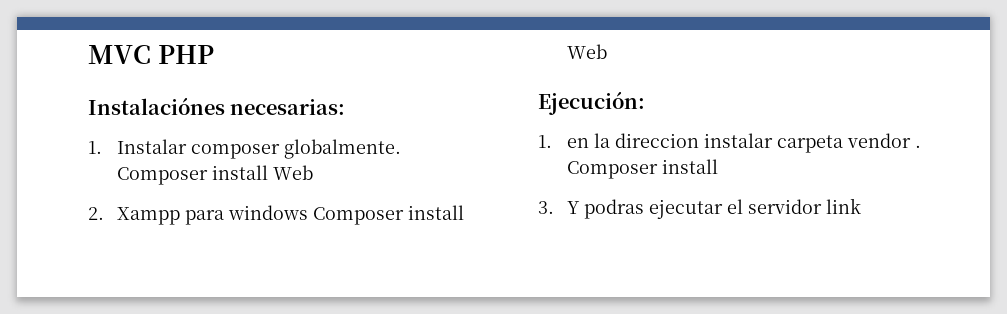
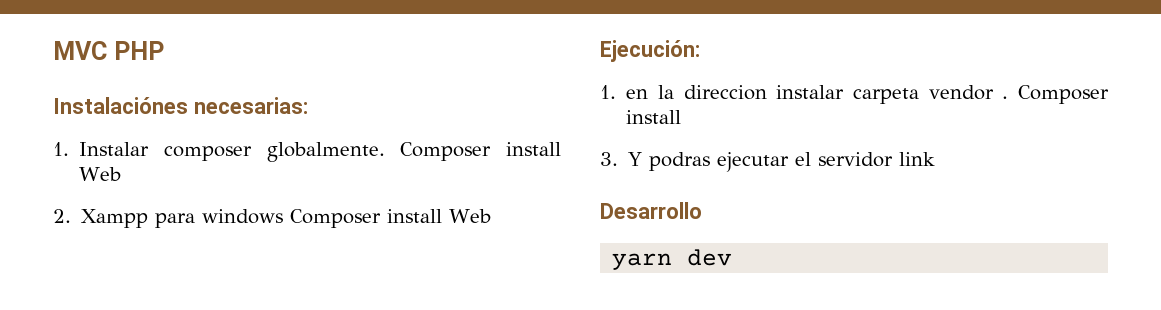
+ Desarrollo
+ yarn dev

